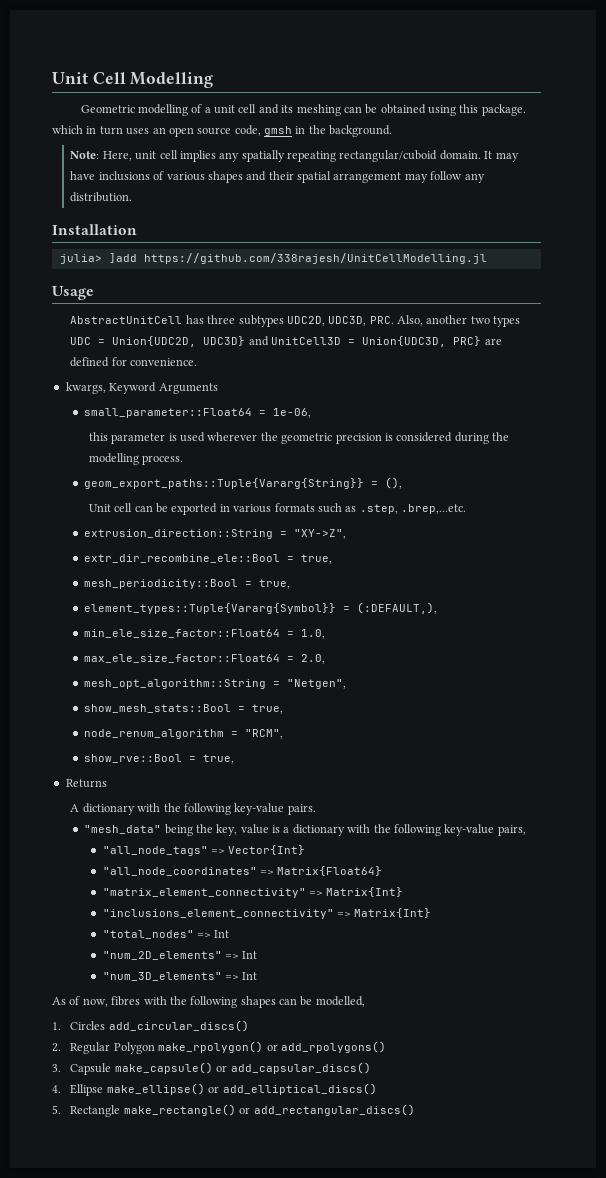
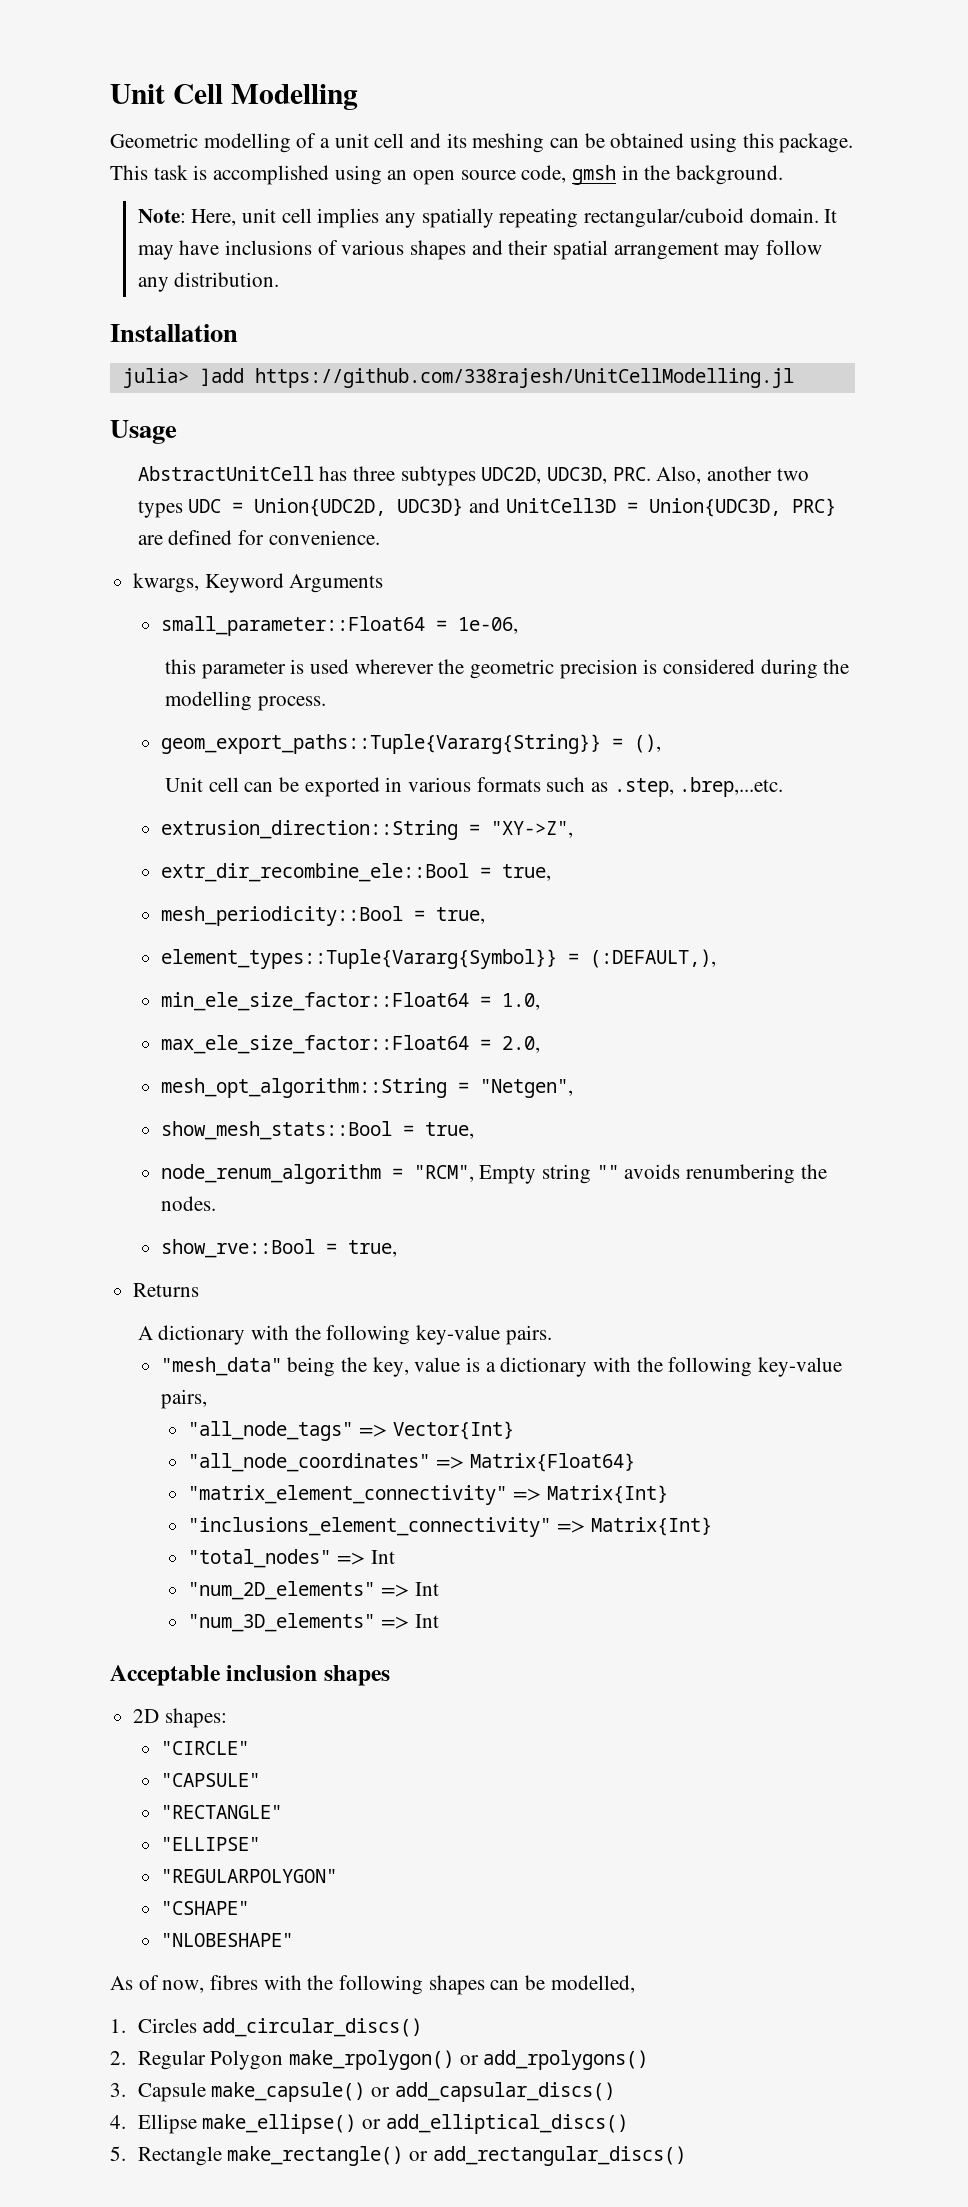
- Geometric modelling of a unit cell and its meshing can be obtained using this package. which in turn uses an open source code, gmsh in the background.
+ Geometric modelling of a unit cell and its meshing can be obtained using this package. This task is accomplished using an open source code, gmsh in the background.
- node_renum_algorithm = "RCM",
+ node_renum_algorithm = "RCM", Empty string "" avoids renumbering the nodes.
+ Acceptable inclusion shapes
+ 2D shapes:
+ "CIRCLE"
+ "CAPSULE"
+ "RECTANGLE"
+ "ELLIPSE"
+ "REGULARPOLYGON"
+ "CSHAPE"
+ "NLOBESHAPE"

